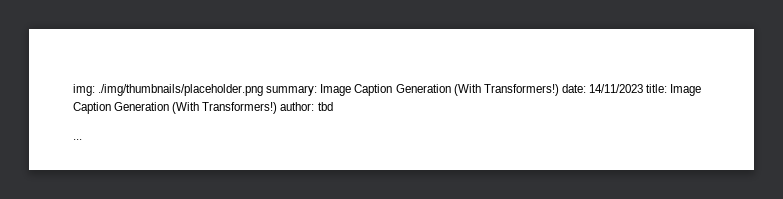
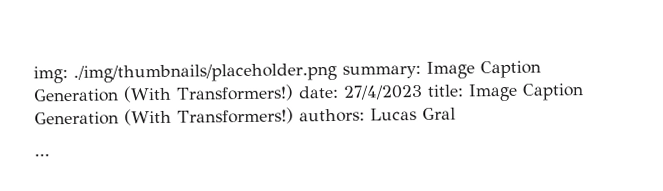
- img: ./img/thumbnails/placeholder.png summary: Image Caption Generation (With Transformers!) date: 14/11/2023 title: Image Caption Generation (With Transformers!) author: tbd
+ img: ./img/thumbnails/placeholder.png summary: Image Caption Generation (With Transformers!) date: 27/4/2023 title: Image Caption Generation (With Transformers!) authors: Lucas Gral

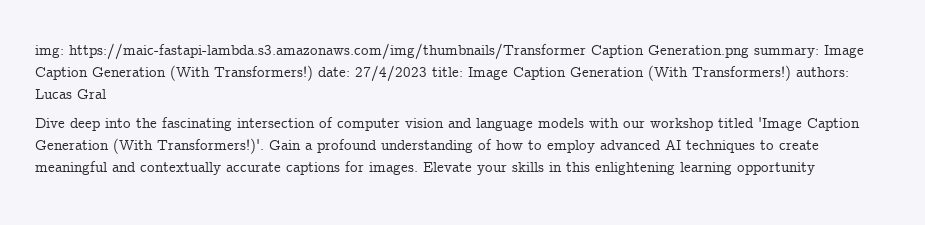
- img: ./img/thumbnails/placeholder.png summary: Image Caption Generation (With Transformers!) date: 27/4/2023 title: Image Caption Generation (With Transformers!) authors: Lucas Gral
+ img: https://maic-fastapi-lambda.s3.amazonaws.com/img/thumbnails/Transformer Caption Generation.png summary: Image Caption Generation (With Transformers!) date: 27/4/2023 title: Image Caption Generation (With Transformers!) authors: Lucas Gral
- ...
+ Dive deep into the fascinating intersection of computer vision and language models with our workshop titled 'Image Caption Generation (With Transformers!)'. Gain a profound understanding of how to employ advanced AI techniques to create meaningful and contextually accurate captions for images. Elevate your skills in this enlightening learning opportunity

